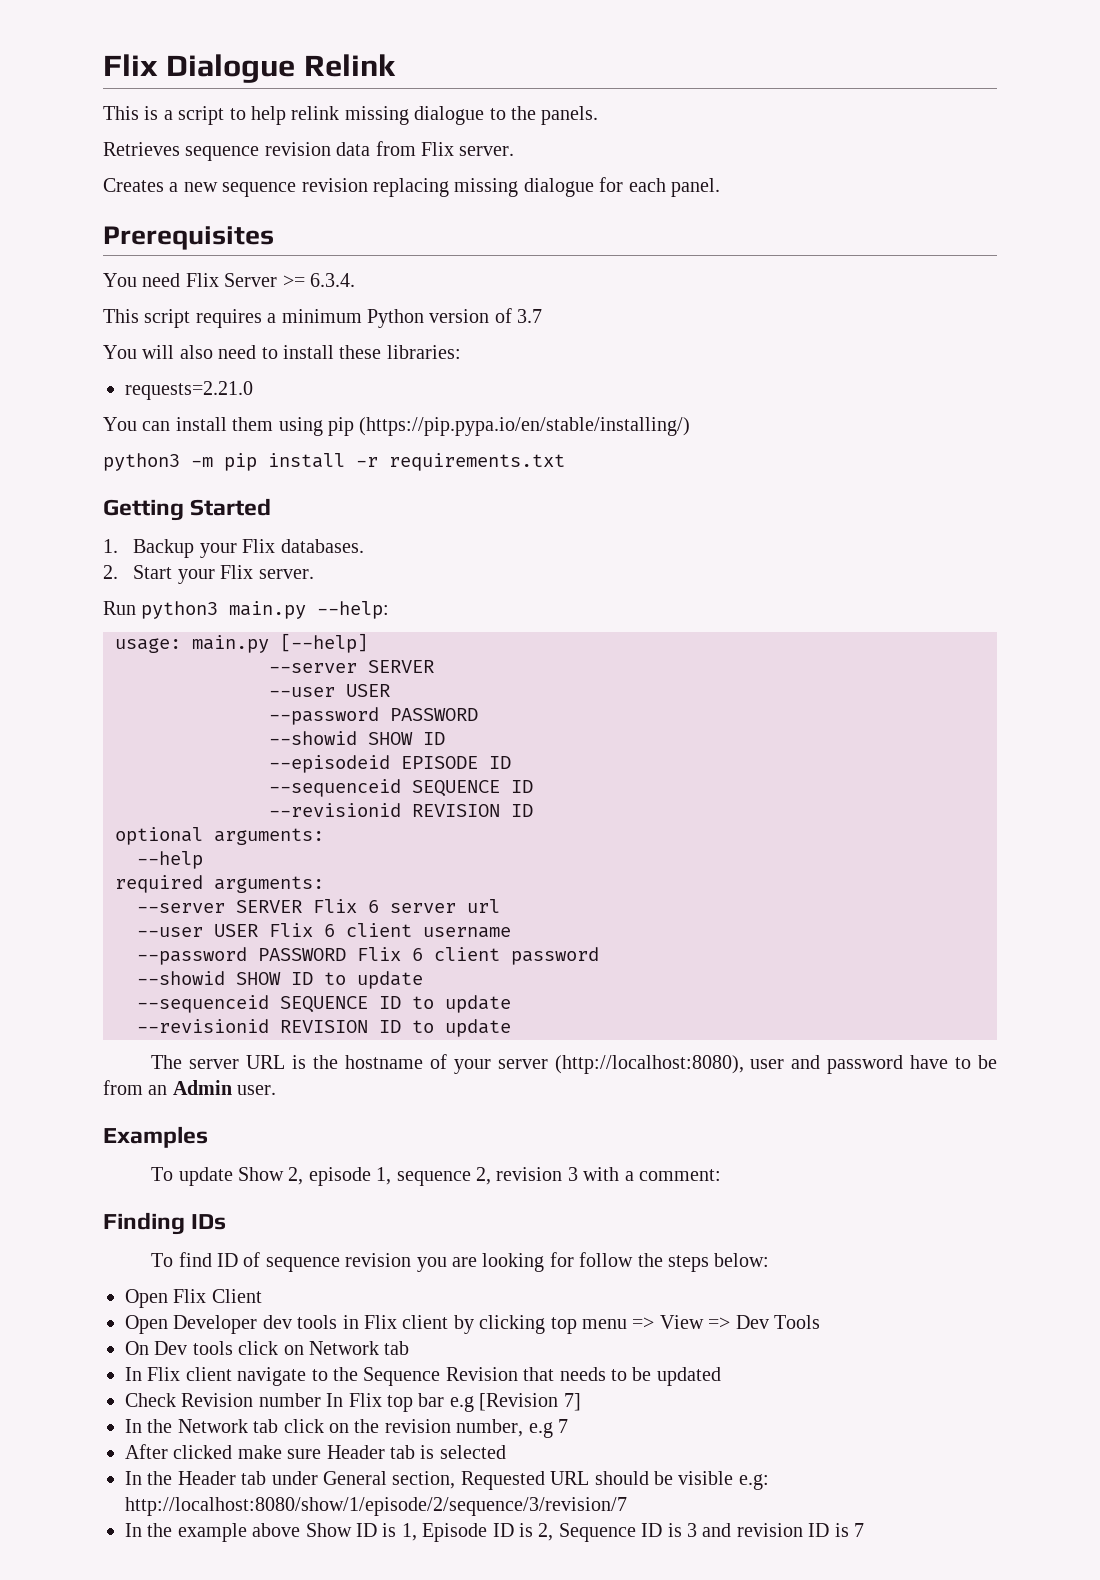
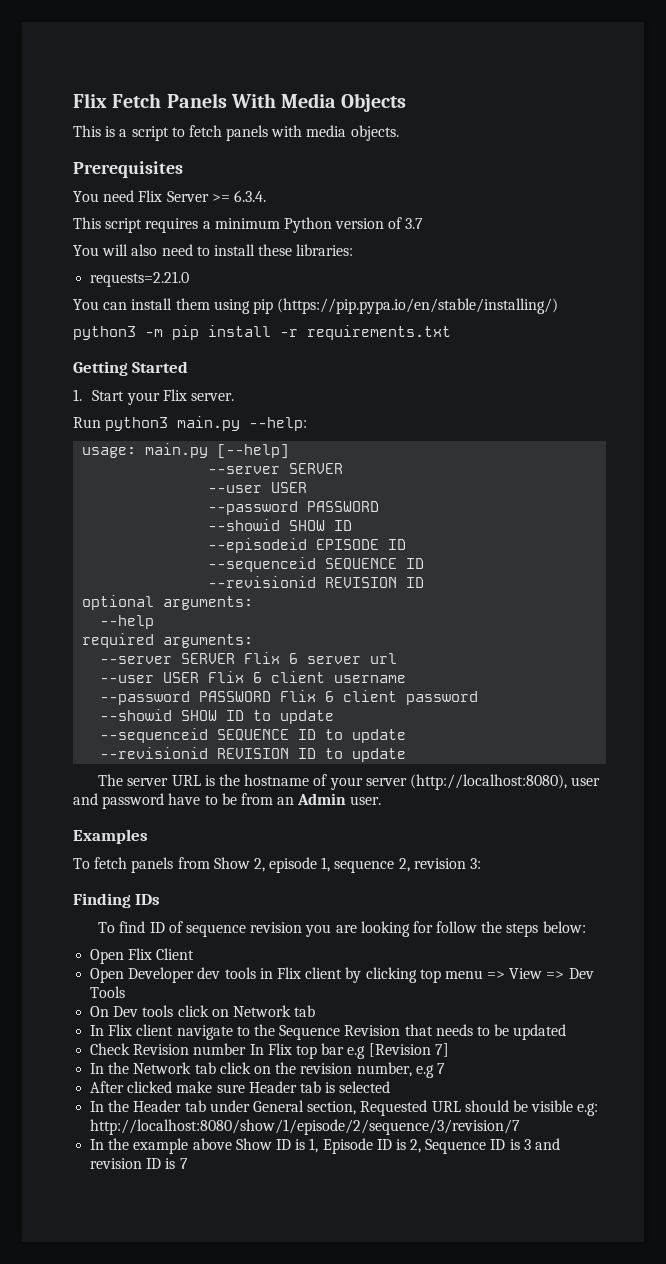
- Flix Dialogue Relink
+ Flix Fetch Panels With Media Objects
- This is a script to help relink missing dialogue to the panels.
- Retrieves sequence revision data from Flix server.
- Creates a new sequence revision replacing missing dialogue for each panel.
+ This is a script to fetch panels with media objects.
- 1. Backup your Flix databases.
- 2. Start your Flix server.
+ 1. Start your Flix server.
- To update Show 2, episode 1, sequence 2, revision 3 with a comment:
+ To fetch panels from Show 2, episode 1, sequence 2, revision 3:

